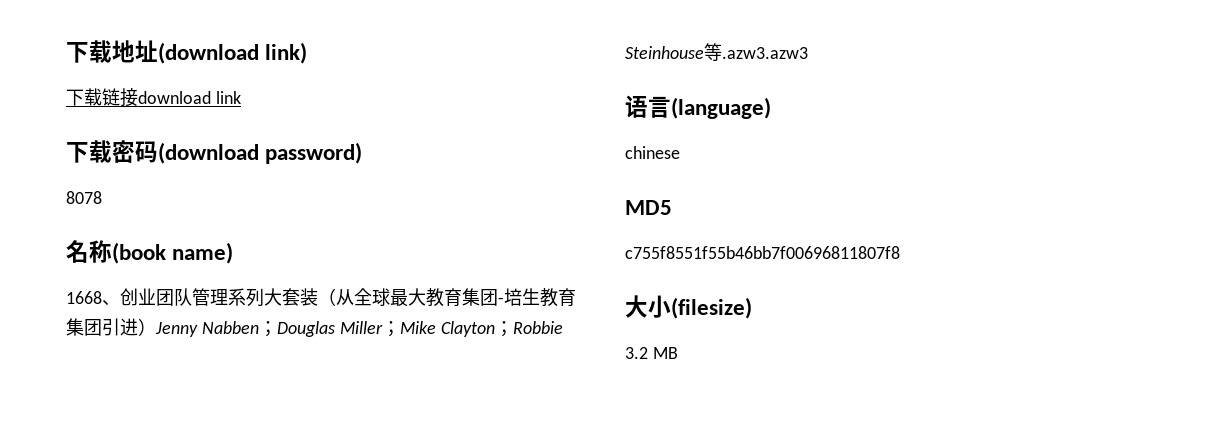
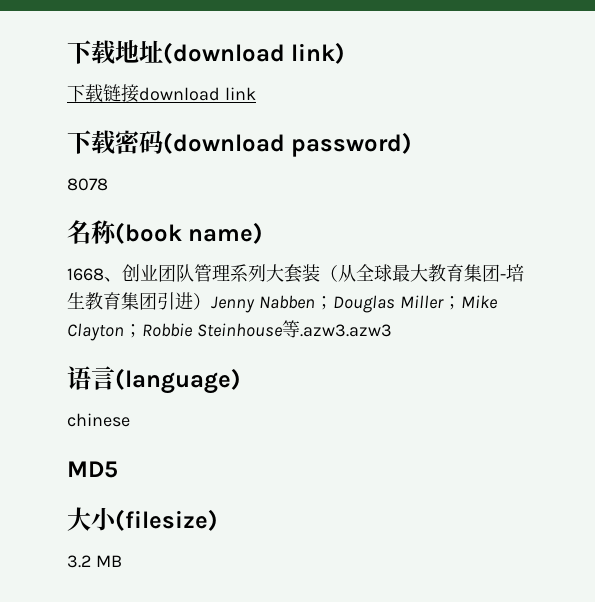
- c755f8551f55b46bb7f00696811807f8

